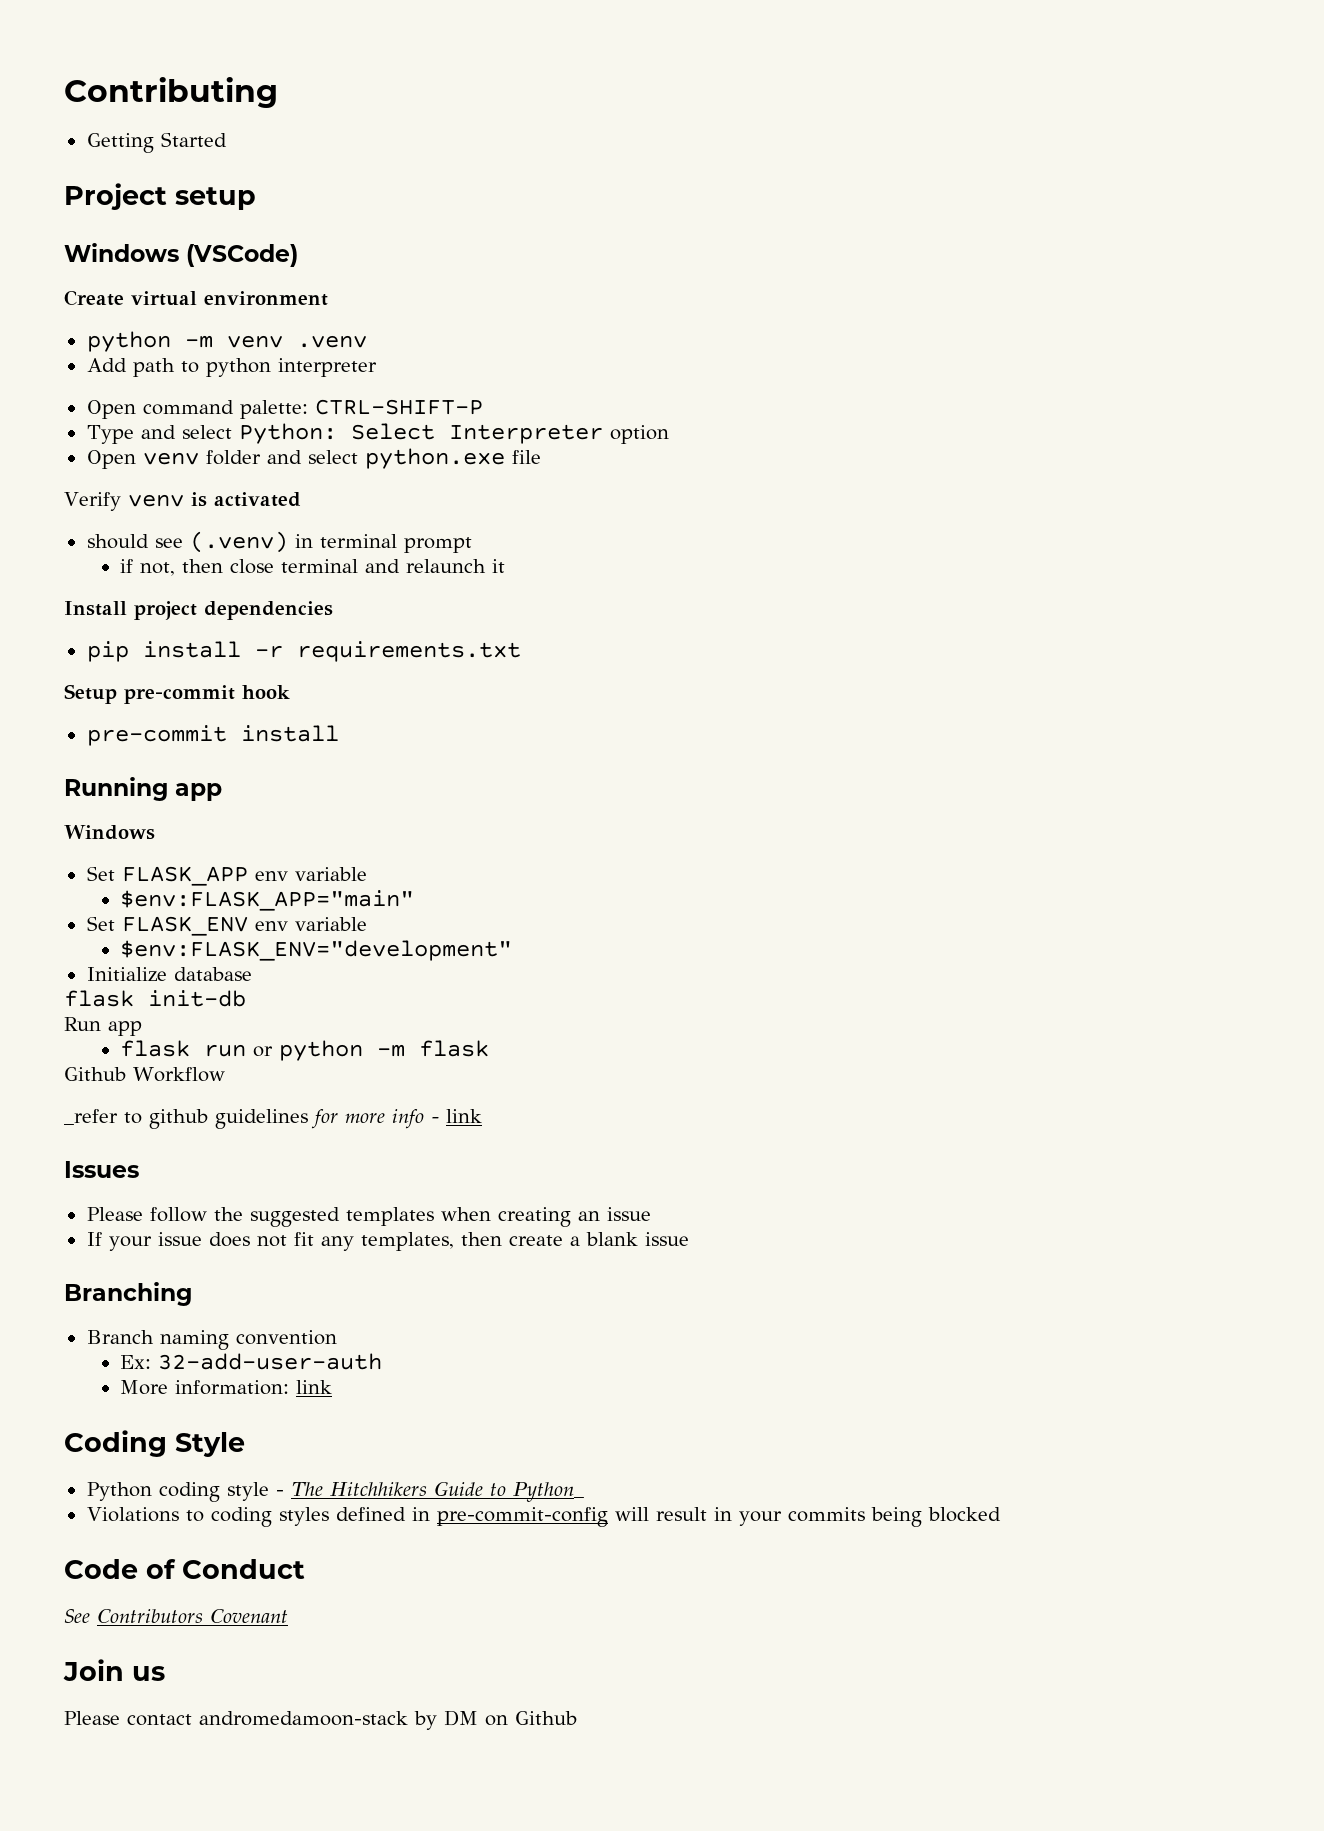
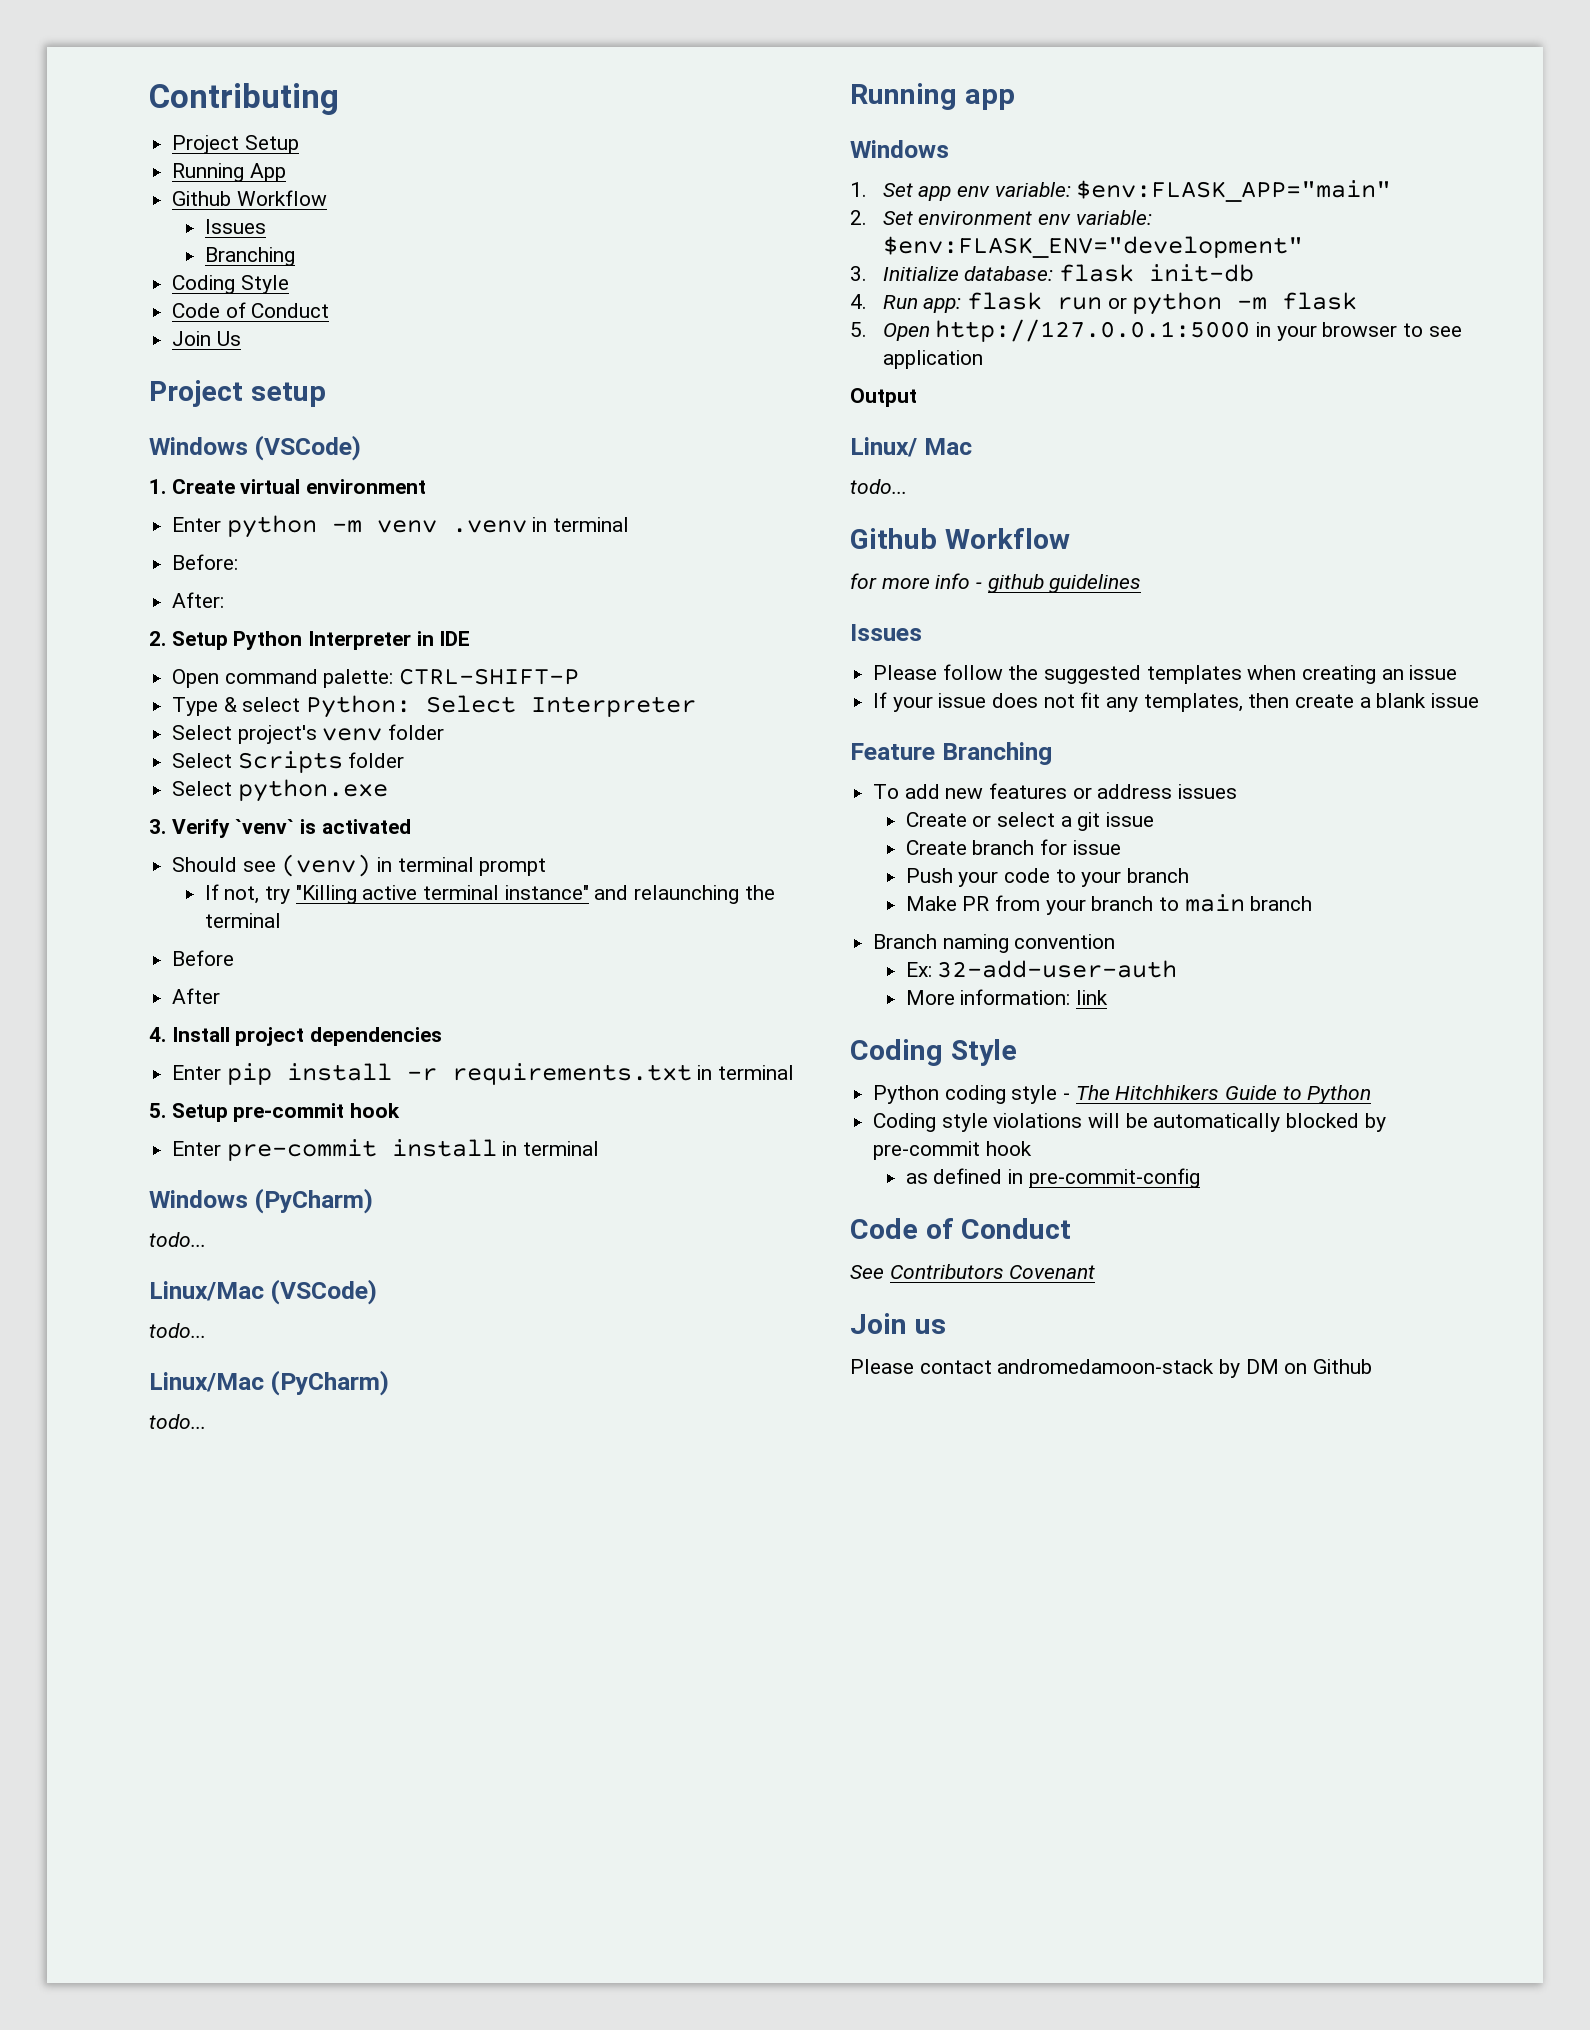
- Getting Started
+ Project Setup
+ Running App
+ Github Workflow
+ Issues
+ Branching
+ Coding Style
+ Code of Conduct
+ Join Us
- Create virtual environment
+ 1. Create virtual environment
- python -m venv .venv
- Add path to python interpreter
+ Enter python -m venv .venv in terminal
+ Before:
+ After:
+ 2. Setup Python Interpreter in IDE
- Type and select Python: Select Interpreter option
- Open venv folder and select python.exe file
- Verify venv is activated
+ Type & select Python: Select Interpreter
+ Select project's venv folder
+ Select Scripts folder
+ Select python.exe
+ 3. Verify `venv` is activated
- should see (.venv) in terminal prompt
+ Should see (venv) in terminal prompt
- if not, then close terminal and relaunch it
- Install project dependencies
+ If not, try "Killing active terminal instance" and relaunching the terminal
+ Before
+ After
+ 4. Install project dependencies
- pip install -r requirements.txt
- Setup pre-commit hook
+ Enter pip install -r requirements.txt in terminal
+ 5. Setup pre-commit hook
- pre-commit install
+ Enter pre-commit install in terminal
+ Windows (PyCharm)
+ todo...
+ Linux/Mac (VSCode)
+ todo...
+ Linux/Mac (PyCharm)
+ todo...
  Running app
  Windows
- Set FLASK_APP env variable
- $env:FLASK_APP="main"
- Set FLASK_ENV env variable
- $env:FLASK_ENV="development"
- Initialize database
- flask init-db
+ 1. Set app env variable: $env:FLASK_APP="main"
+ 2. Set environment env variable: $env:FLASK_ENV="development"
+ 3. Initialize database: flask init-db
- Run app
- flask run or python -m flask
+ 4. Run app: flask run or python -m flask
+ 5. Open http://127.0.0.1:5000 in your browser to see application
+ Output
+ Linux/ Mac
+ todo...
  Github Workflow
- _refer to github guidelines for more info - link
+ for more info - github guidelines
- Branching
+ Feature Branching
+ To add new features or address issues
+ Create or select a git issue
+ Create branch for issue
+ Push your code to your branch
+ Make PR from your branch to main branch
- Python coding style - The Hitchhikers Guide to Python_
- Violations to coding styles defined in pre-commit-config will result in your commits being blocked
+ Python coding style - The Hitchhikers Guide to Python
+ Coding style violations will be automatically blocked by pre-commit hook
+ as defined in pre-commit-config

